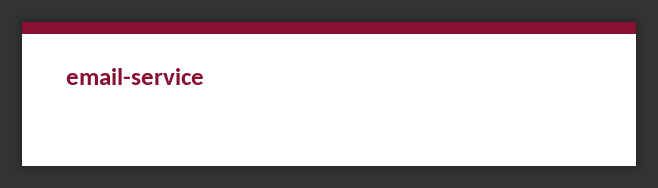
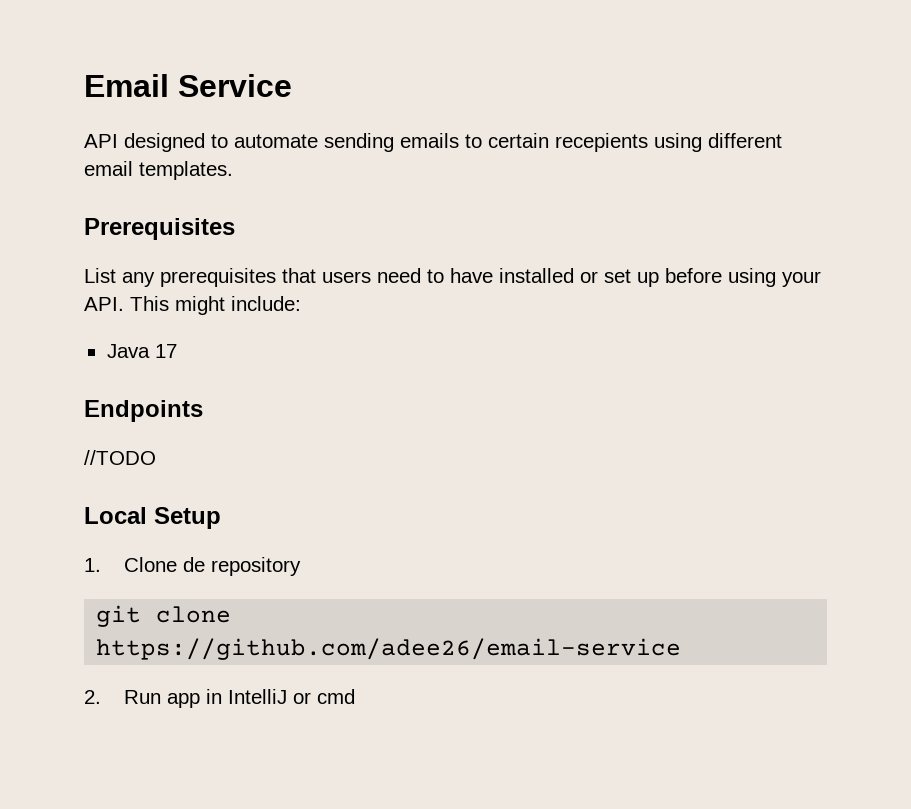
- email-service
+ Email Service
+ API designed to automate sending emails to certain recepients using different email templates.
+ Prerequisites
+ List any prerequisites that users need to have installed or set up before using your API. This might include:
+ Java 17
+ Endpoints
+ //TODO
+ Local Setup
+ 1. Clone de repository
+ git clone https://github.com/adee26/email-service
+ 2. Run app in IntelliJ or cmd

